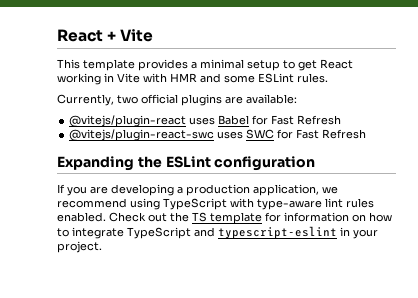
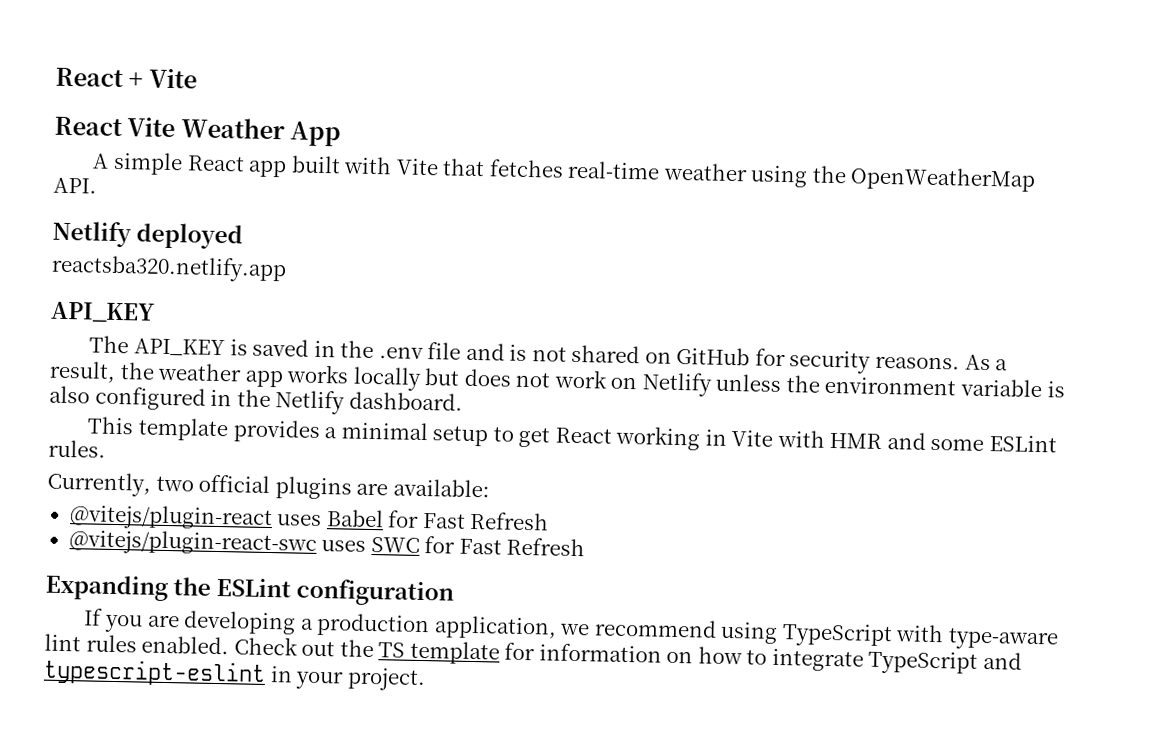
+ React Vite Weather App
+ A simple React app built with Vite that fetches real-time weather using the OpenWeatherMap API.
+ Netlify deployed
+ reactsba320.netlify.app
+ API_KEY
+ The API_KEY is saved in the .env file and is not shared on GitHub for security reasons. As a result, the weather app works locally but does not work on Netlify unless the environment variable is also configured in the Netlify dashboard.

